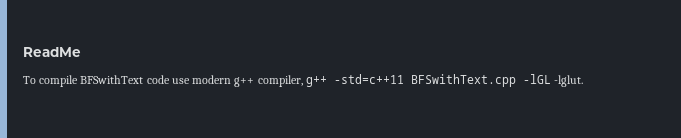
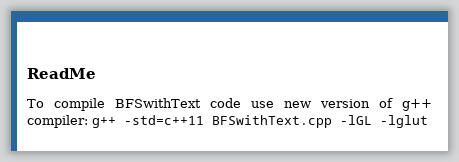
- To compile BFSwithText code use modern g++ compiler, g++ -std=c++11 BFSwithText.cpp -lGL -lglut.
+ To compile BFSwithText code use new version of g++ compiler: g++ -std=c++11 BFSwithText.cpp -lGL -lglut

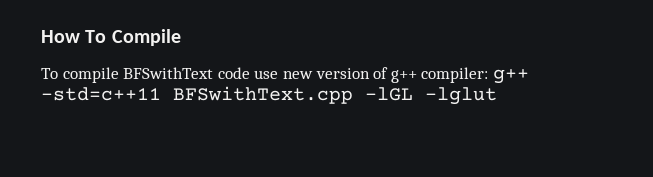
- ReadMe
+ How To Compile

